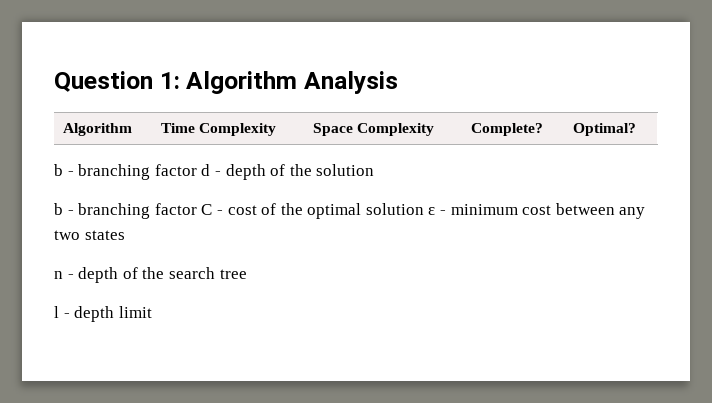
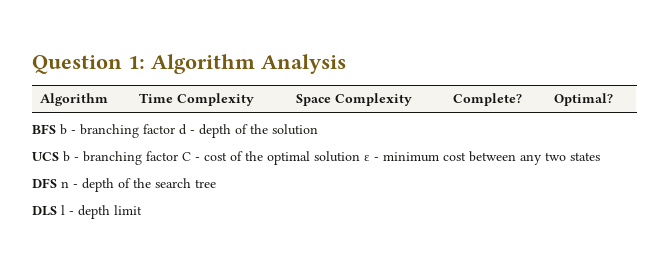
- b - branching factor d - depth of the solution
+ BFS b - branching factor d - depth of the solution
- b - branching factor C - cost of the optimal solution ε - minimum cost between any two states
+ UCS b - branching factor C - cost of the optimal solution ε - minimum cost between any two states
- n - depth of the search tree
+ DFS n - depth of the search tree
- l - depth limit
+ DLS l - depth limit

